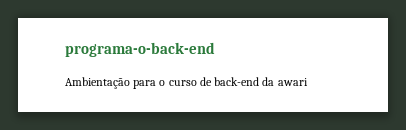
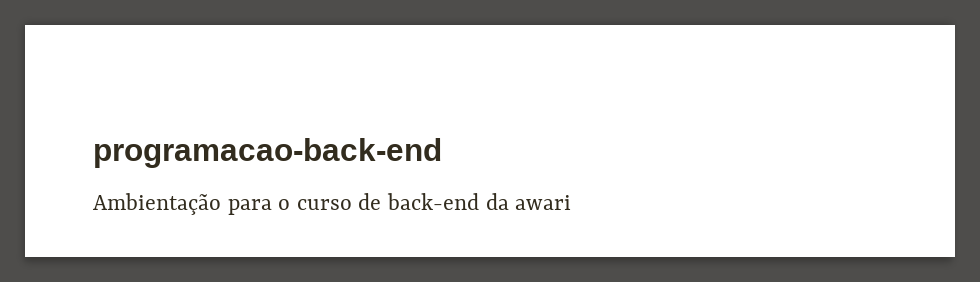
- programa-o-back-end
+ programacao-back-end

